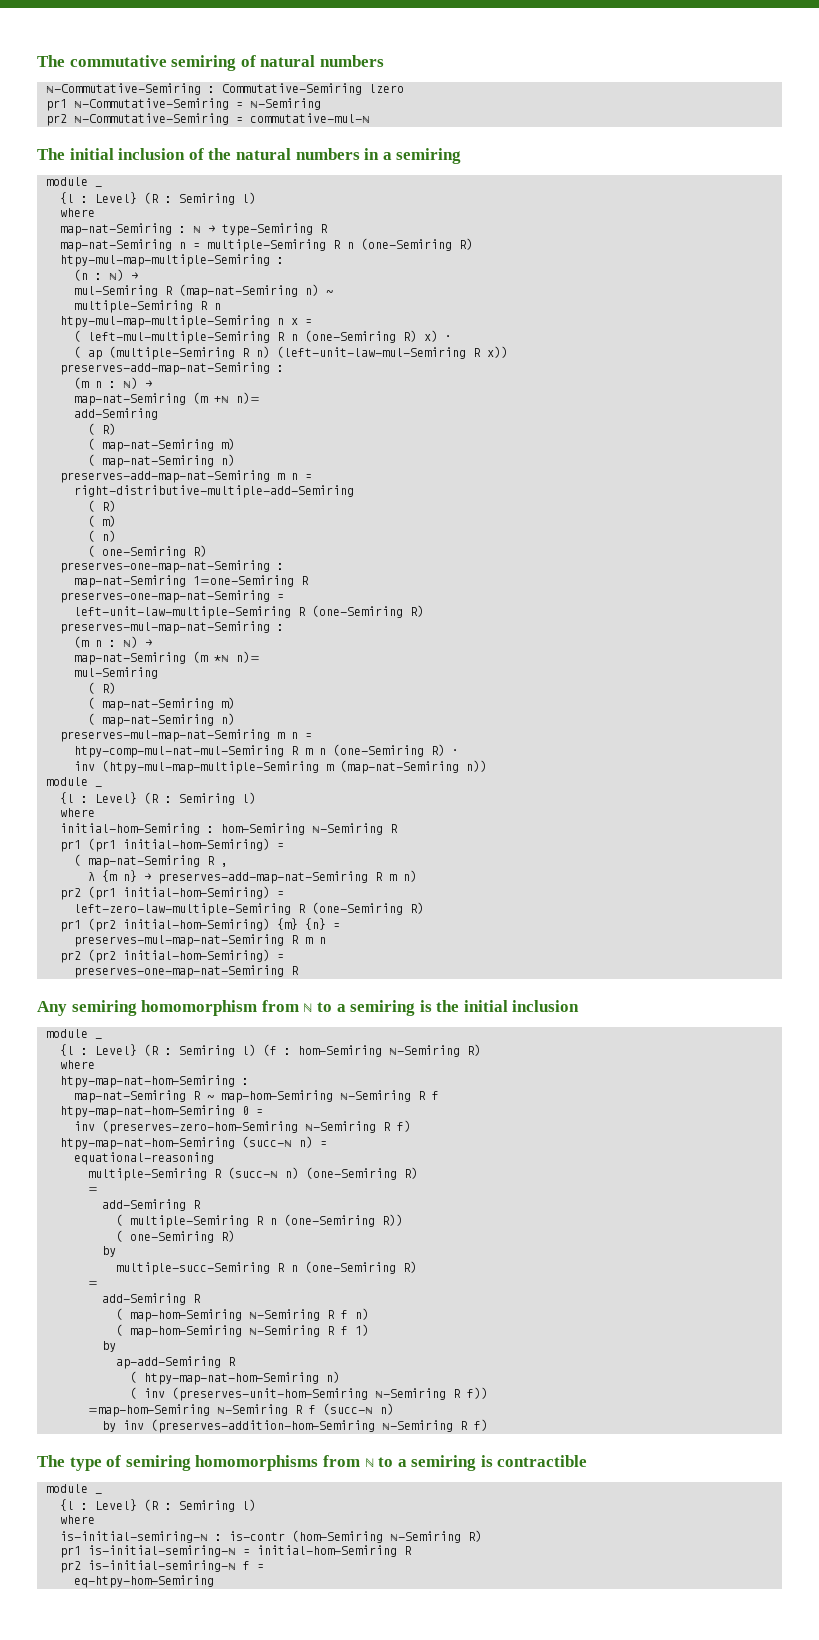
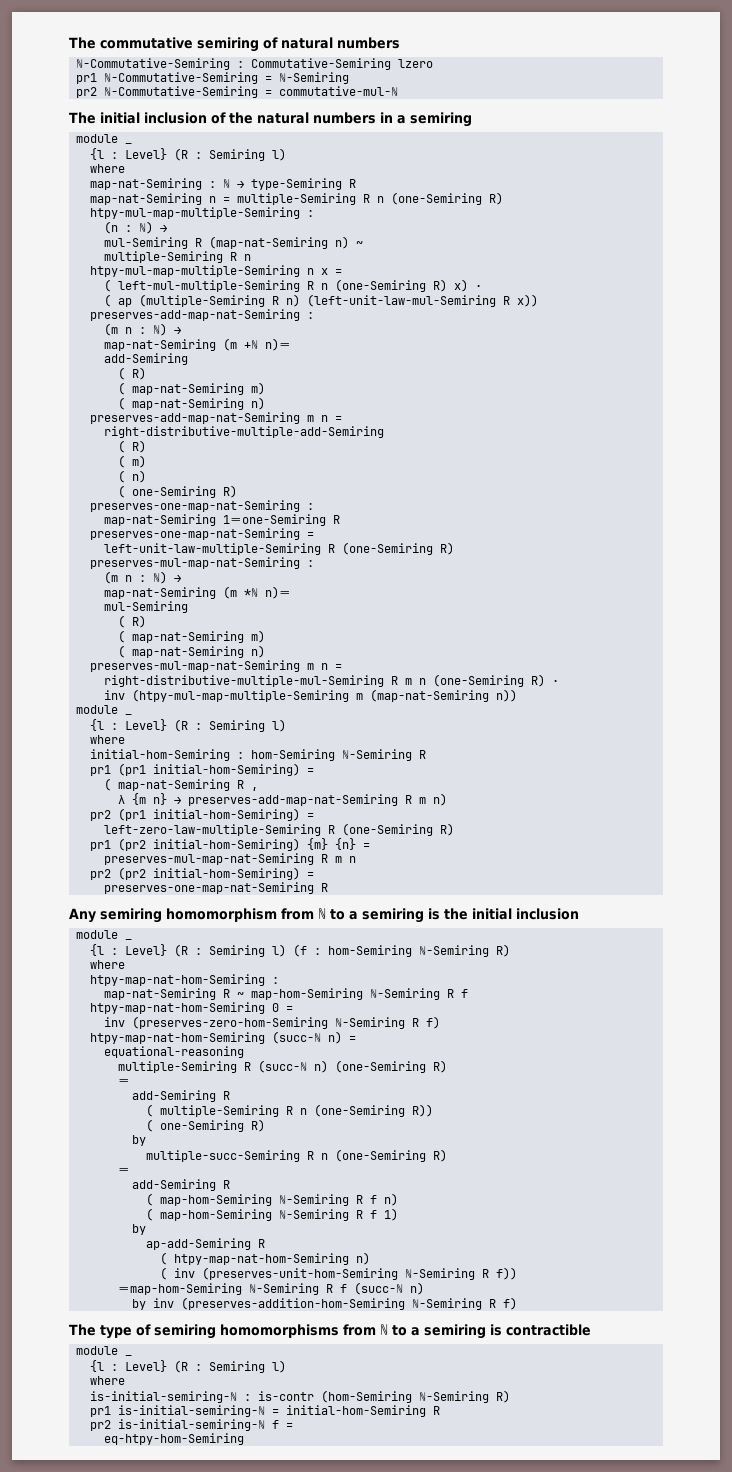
- htpy-comp-mul-nat-mul-Semiring R m n (one-Semiring R) ∙
+ right-distributive-multiple-mul-Semiring R m n (one-Semiring R) ∙

